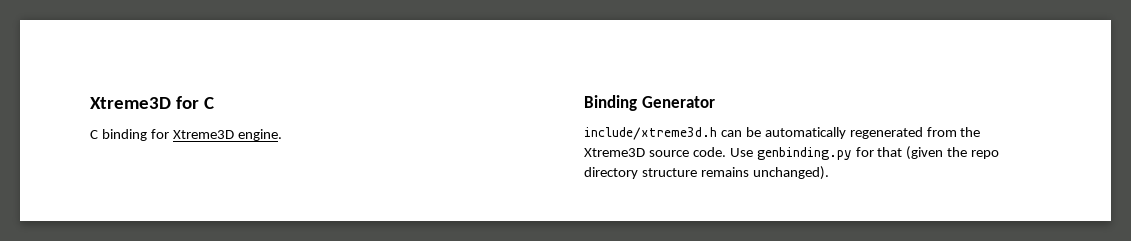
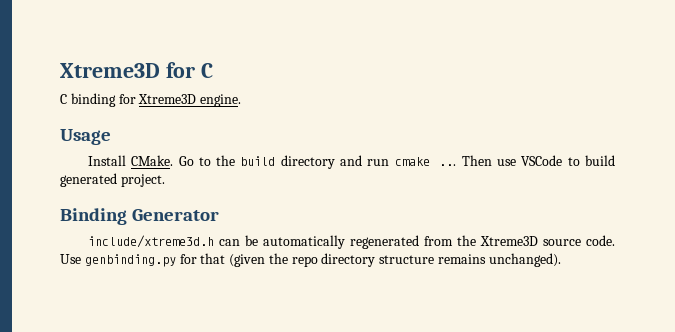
+ Usage
+ Install CMake. Go to the build directory and run cmake ... Then use VSCode to build generated project.

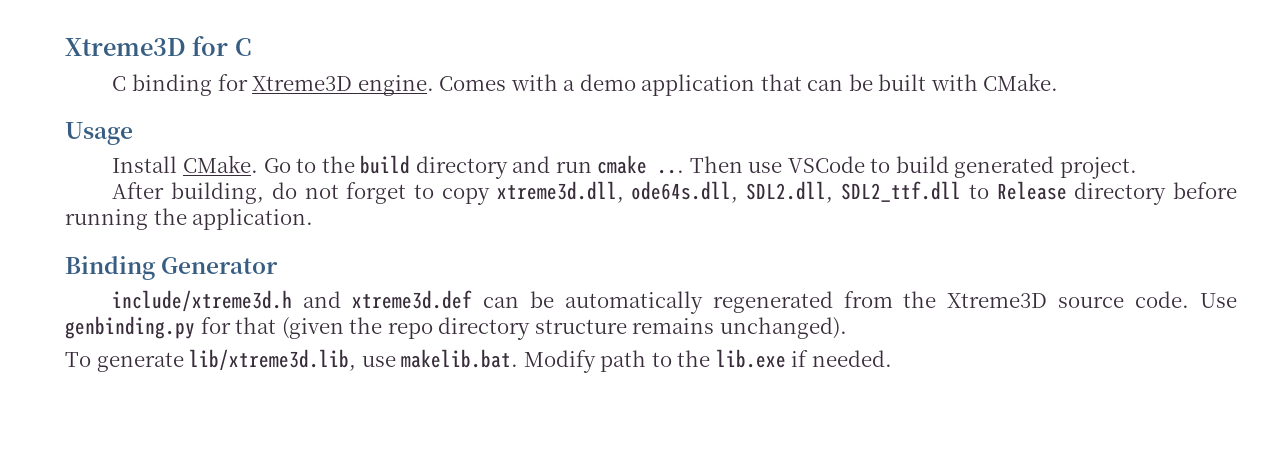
+ Comes with a demo application that can be built with CMake.
+ After building, do not forget to copy xtreme3d.dll, ode64s.dll, SDL2.dll, SDL2_ttf.dll to Release directory before running the application.
- include/xtreme3d.h can be automatically regenerated from the Xtreme3D source code.
+ include/xtreme3d.h and xtreme3d.def can be automatically regenerated from the Xtreme3D source code.
+ To generate lib/xtreme3d.lib, use makelib.bat. Modify path to the lib.exe if needed.

